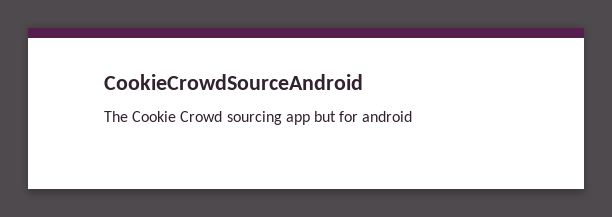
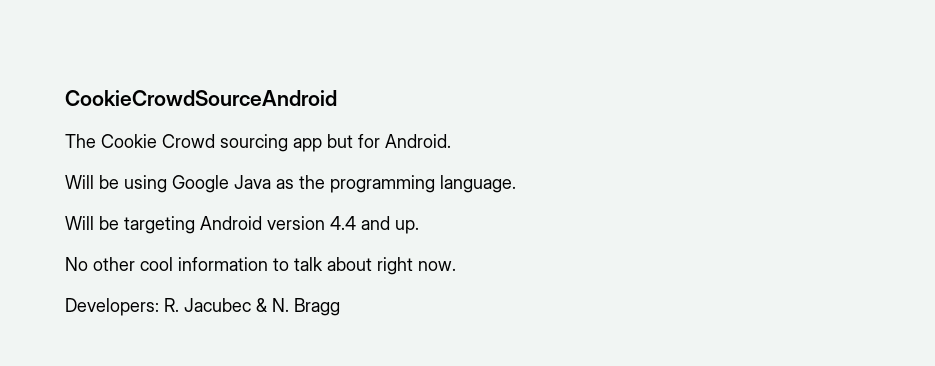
- The Cookie Crowd sourcing app but for android
+ The Cookie Crowd sourcing app but for Android.
+ Will be using Google Java as the programming language.
+ Will be targeting Android version 4.4 and up.
+ No other cool information to talk about right now.
+ Developers: R. Jacubec & N. Bragg

